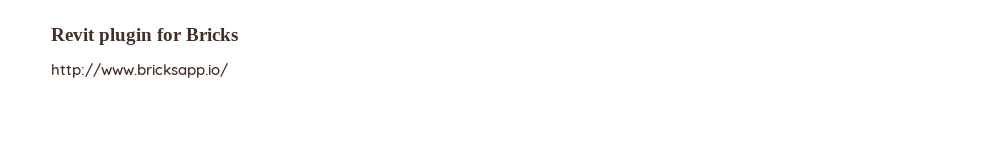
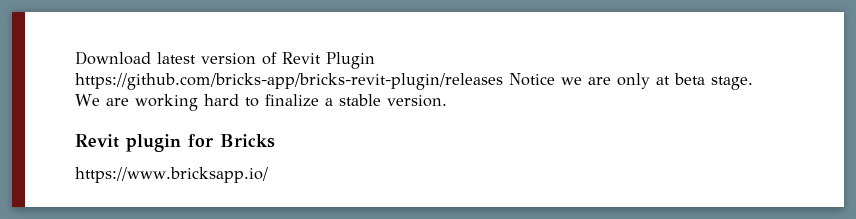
+ Download latest version of Revit Plugin https://github.com/bricks-app/bricks-revit-plugin/releases Notice we are only at beta stage. We are working hard to finalize a stable version.
- http://www.bricksapp.io/
+ https://www.bricksapp.io/

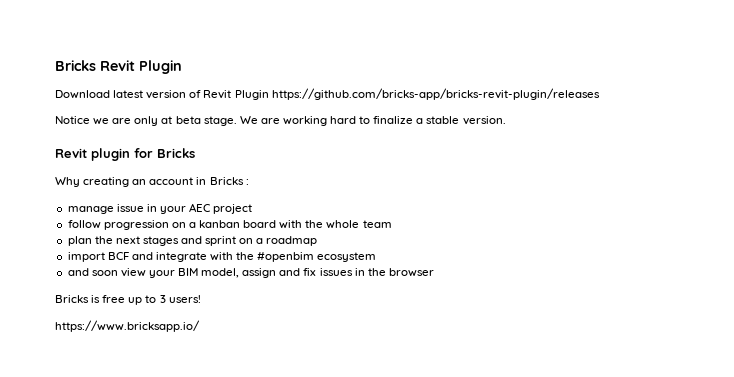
+ Bricks Revit Plugin
- Download latest version of Revit Plugin https://github.com/bricks-app/bricks-revit-plugin/releases Notice we are only at beta stage.
+ Download latest version of Revit Plugin https://github.com/bricks-app/bricks-revit-plugin/releases
+ Notice we are only at beta stage.
+ Why creating an account in Bricks :
+ manage issue in your AEC project
+ follow progression on a kanban board with the whole team
+ plan the next stages and sprint on a roadmap
+ import BCF and integrate with the #openbim ecosystem
+ and soon view your BIM model, assign and fix issues in the browser
+ Bricks is free up to 3 users!

